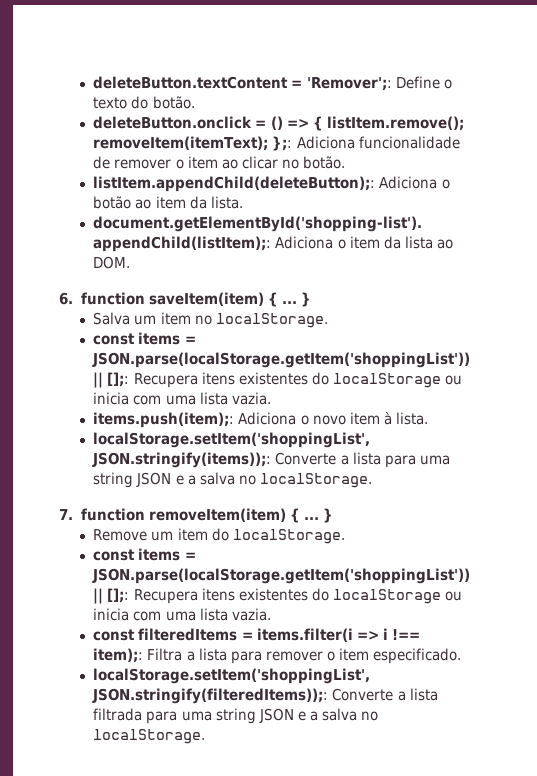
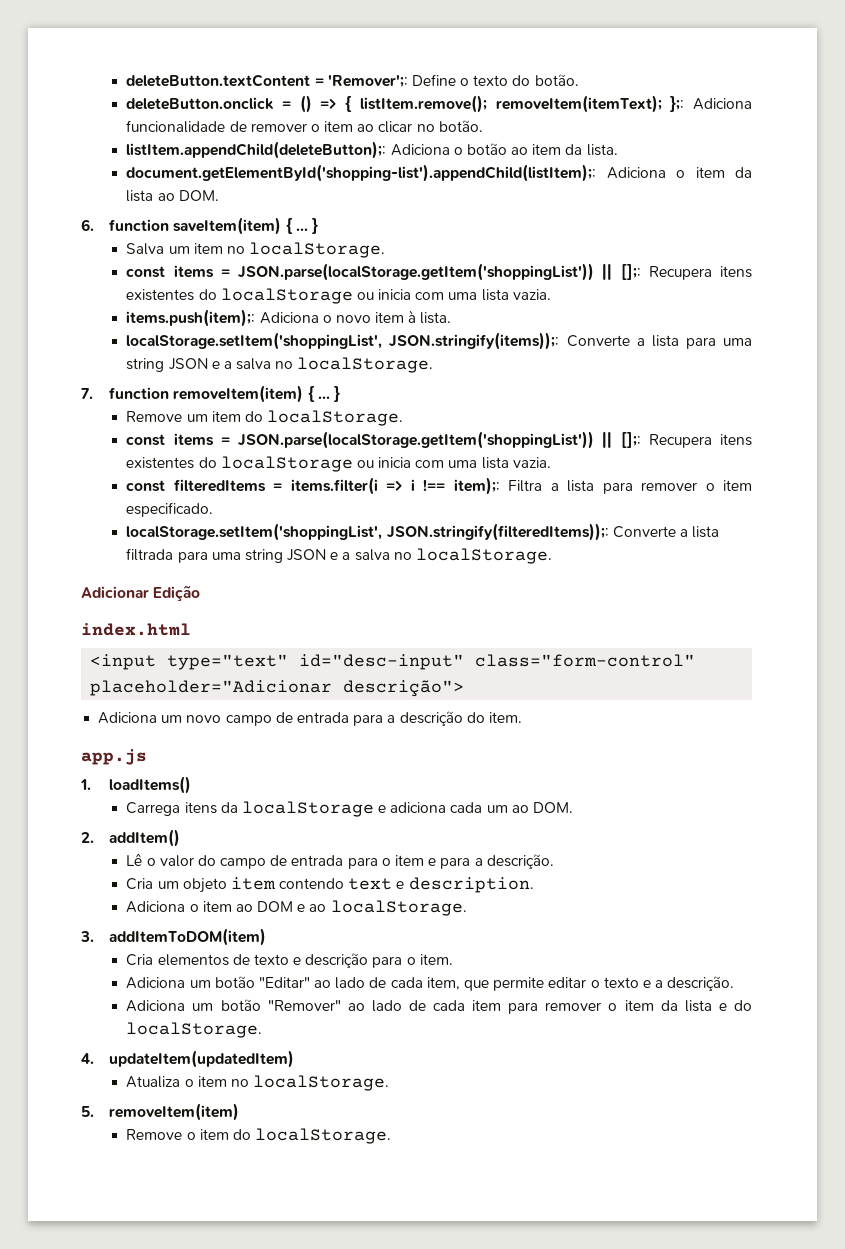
+ Adicionar Edição
+ index.html
+ <input type="text" id="desc-input" class="form-control" placeholder="Adicionar descrição">
+ Adiciona um novo campo de entrada para a descrição do item.
+ app.js
+ 1. loadItems()
+ Carrega itens da localStorage e adiciona cada um ao DOM.
+ 2. addItem()
+ Lê o valor do campo de entrada para o item e para a descrição.
+ Cria um objeto item contendo text e description.
+ Adiciona o item ao DOM e ao localStorage.
+ 3. addItemToDOM(item)
+ Cria elementos de texto e descrição para o item.
+ Adiciona um botão "Editar" ao lado de cada item, que permite editar o texto e a descrição.
+ Adiciona um botão "Remover" ao lado de cada item para remover o item da lista e do localStorage.
+ 4. updateItem(updatedItem)
+ Atualiza o item no localStorage.
+ 5. removeItem(item)
+ Remove o item do localStorage.

